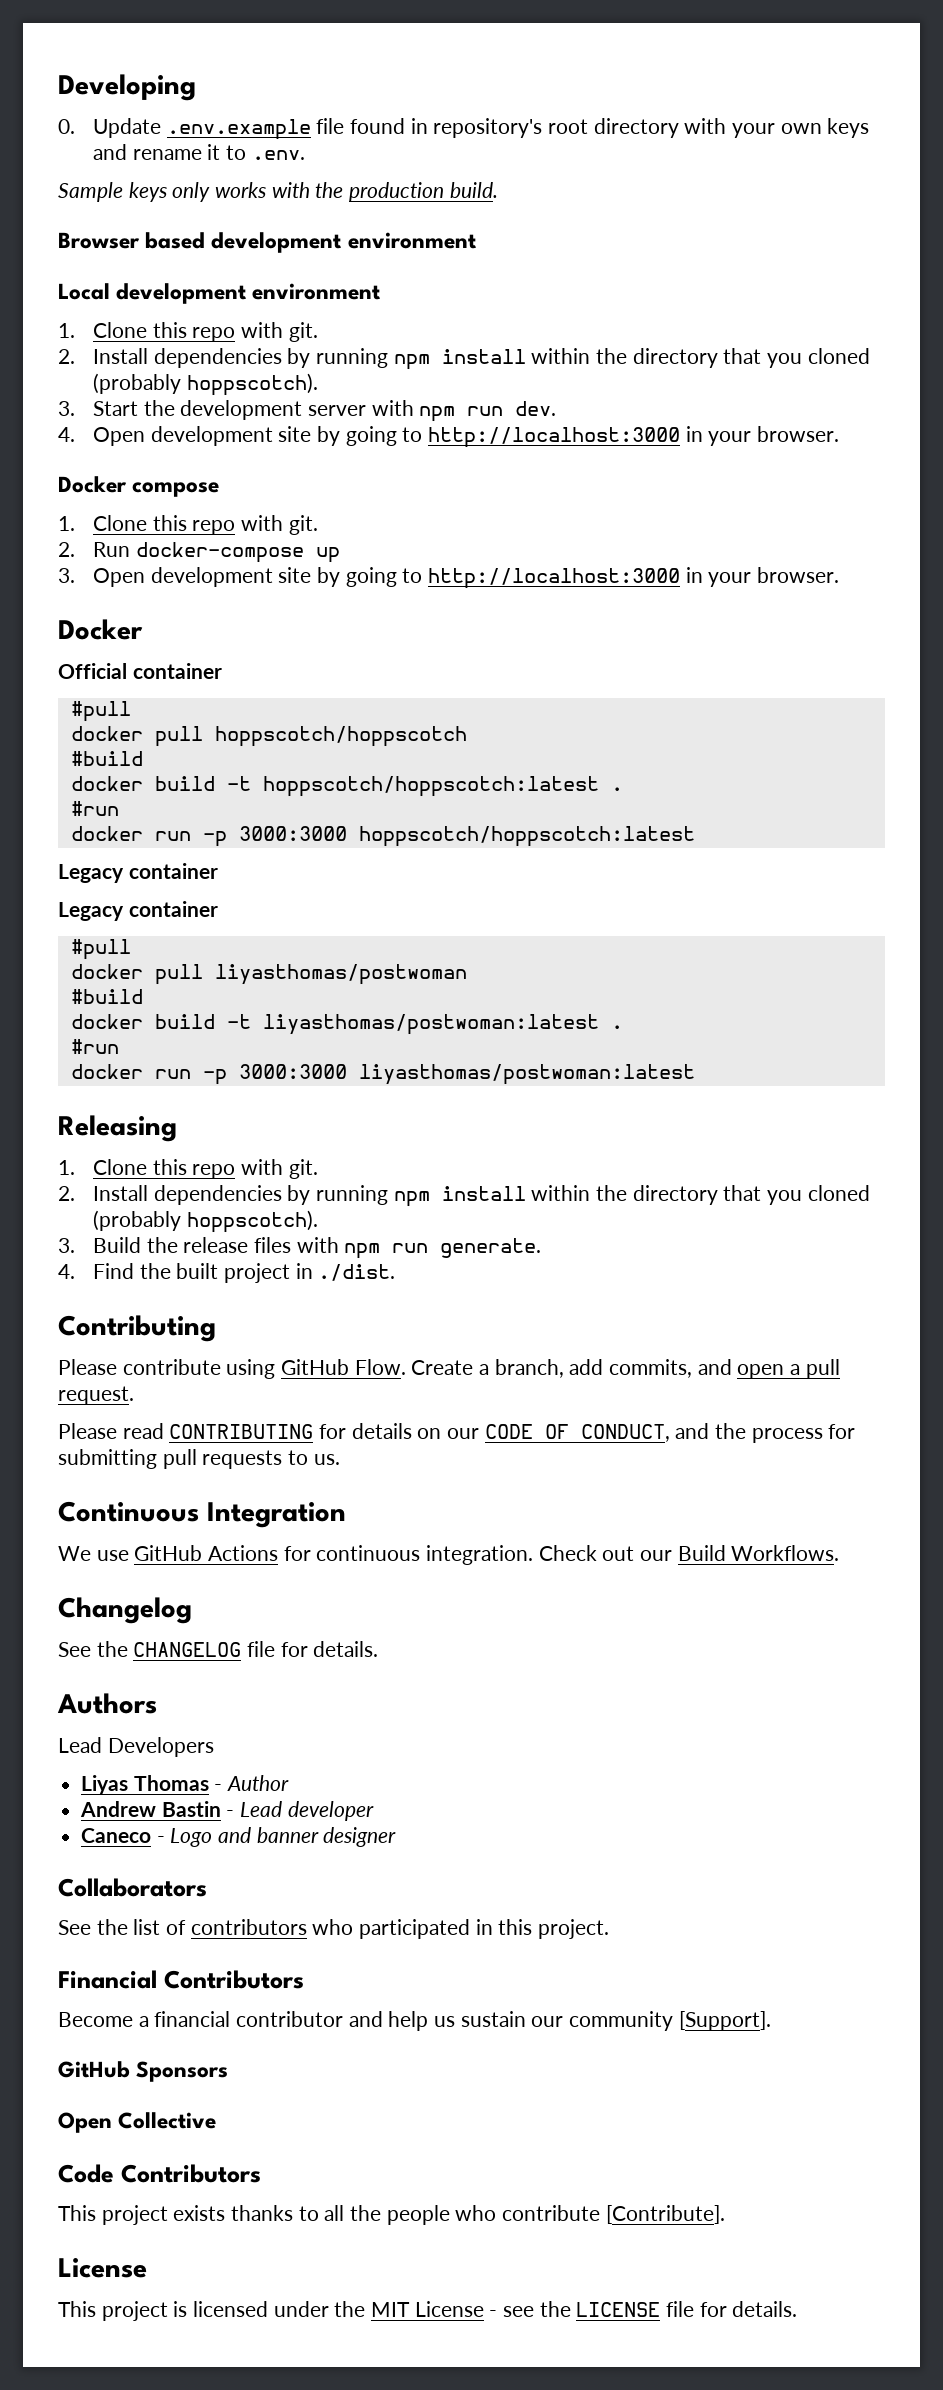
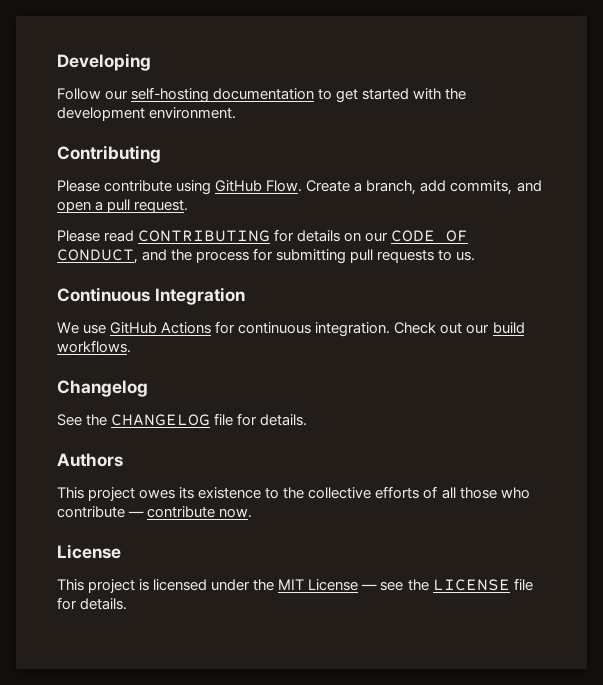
- 0. Update .env.example file found in repository's root directory with your own keys and rename it to .env.
- Sample keys only works with the production build.
- Browser based development environment
- Local development environment
- 1. Clone this repo with git.
- 2. Install dependencies by running npm install within the directory that you cloned (probably hoppscotch).
- 3. Start the development server with npm run dev.
- 4. Open development site by going to http://localhost:3000 in your browser.
- Docker compose
- 1. Clone this repo with git.
- 2. Run docker-compose up
- 3. Open development site by going to http://localhost:3000 in your browser.
- Docker
- Official container
- #pull
- docker pull hoppscotch/hoppscotch
- #build
- docker build -t hoppscotch/hoppscotch:latest .
- #run
- docker run -p 3000:3000 hoppscotch/hoppscotch:latest
- Legacy container
- Legacy container
- #pull
- docker pull liyasthomas/postwoman
- #build
- docker build -t liyasthomas/postwoman:latest .
- #run
- docker run -p 3000:3000 liyasthomas/postwoman:latest
- Releasing
- 1. Clone this repo with git.
- 2. Install dependencies by running npm install within the directory that you cloned (probably hoppscotch).
- 3. Build the release files with npm run generate.
- 4. Find the built project in ./dist.
+ Follow our self-hosting documentation to get started with the development environment.
- Check out our Build Workflows.
+ Check out our build workflows.
- Lead Developers
- Liyas Thomas - Author
- Andrew Bastin - Lead developer
- Caneco - Logo and banner designer
- Collaborators
- See the list of contributors who participated in this project.
- Financial Contributors
- Become a financial contributor and help us sustain our community [Support].
- GitHub Sponsors
- Open Collective
- Code Contributors
- This project exists thanks to all the people who contribute [Contribute].
+ This project owes its existence to the collective efforts of all those who contribute — contribute now.
- This project is licensed under the MIT License - see the LICENSE file for details.
+ This project is licensed under the MIT License — see the LICENSE file for details.

